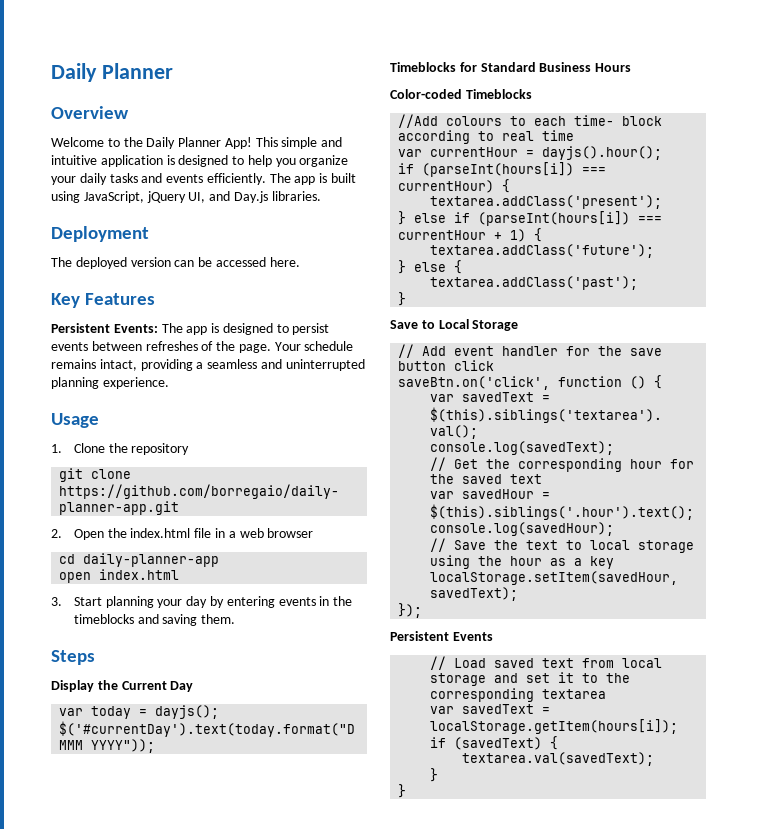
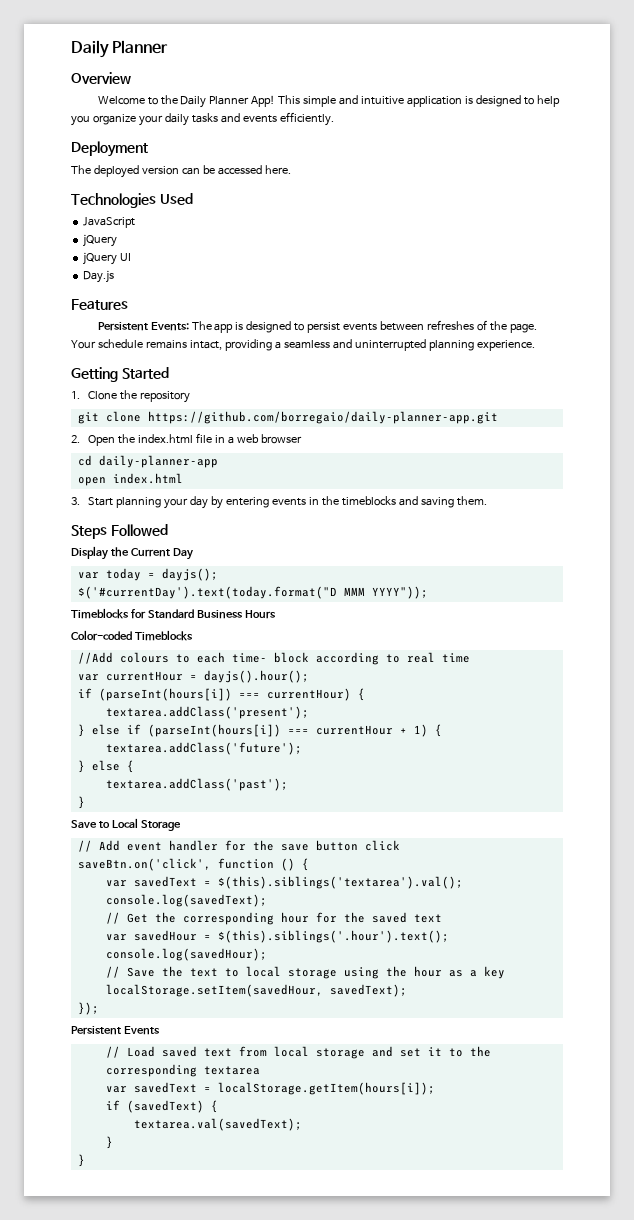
- The app is built using JavaScript, jQuery UI, and Day.js libraries.
- Key Features
+ Technologies Used
+ JavaScript
+ jQuery
+ jQuery UI
+ Day.js
+ Features
- Usage
+ Getting Started
- Steps
+ Steps Followed

